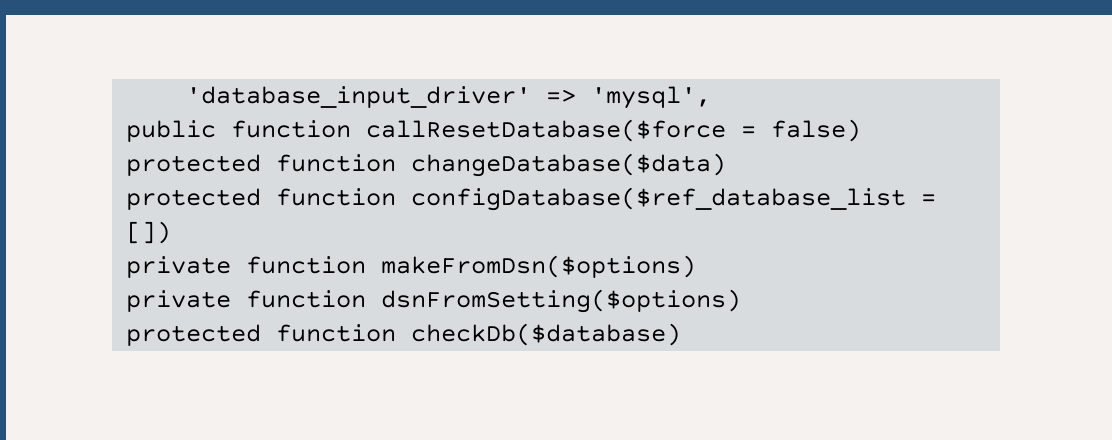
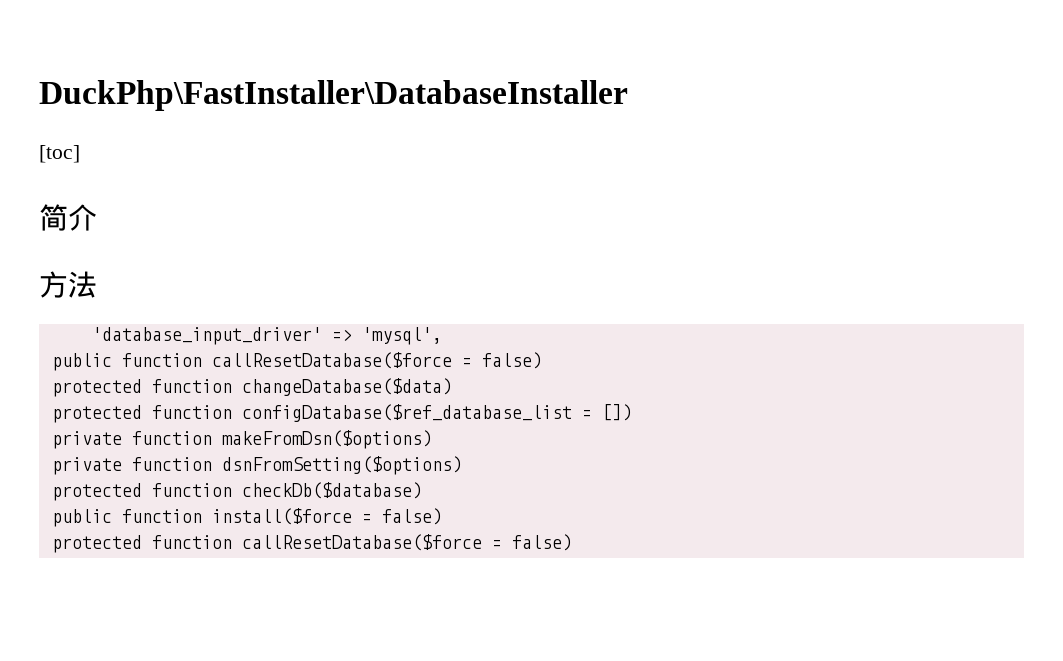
+ DuckPhp\FastInstaller\DatabaseInstaller
+ [toc]
+ 简介
+ 方法
+ public function install($force = false)
+ protected function callResetDatabase($force = false)

